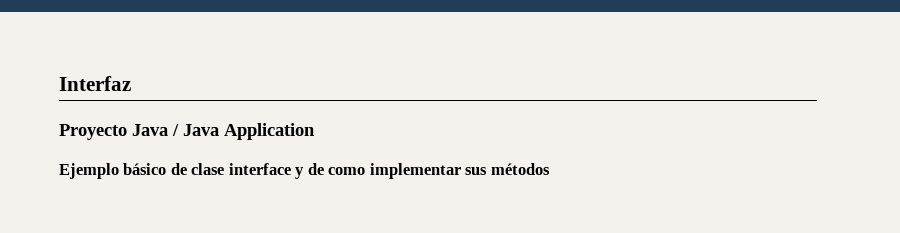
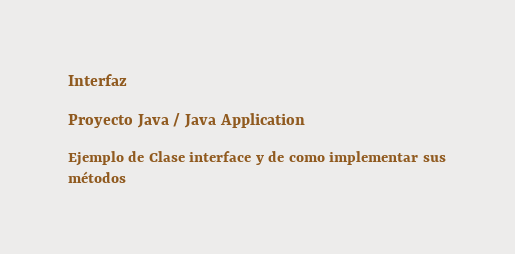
- Ejemplo básico de clase interface y de como implementar sus métodos
+ Ejemplo de Clase interface y de como implementar sus métodos

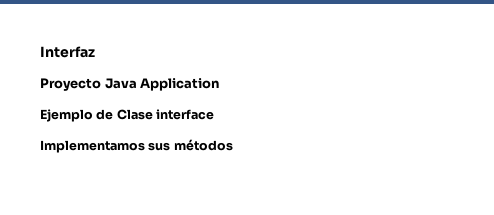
- Proyecto Java / Java Application
+ Proyecto Java Application
- Ejemplo de Clase interface y de como implementar sus métodos
+ Ejemplo de Clase interface
+ Implementamos sus métodos

